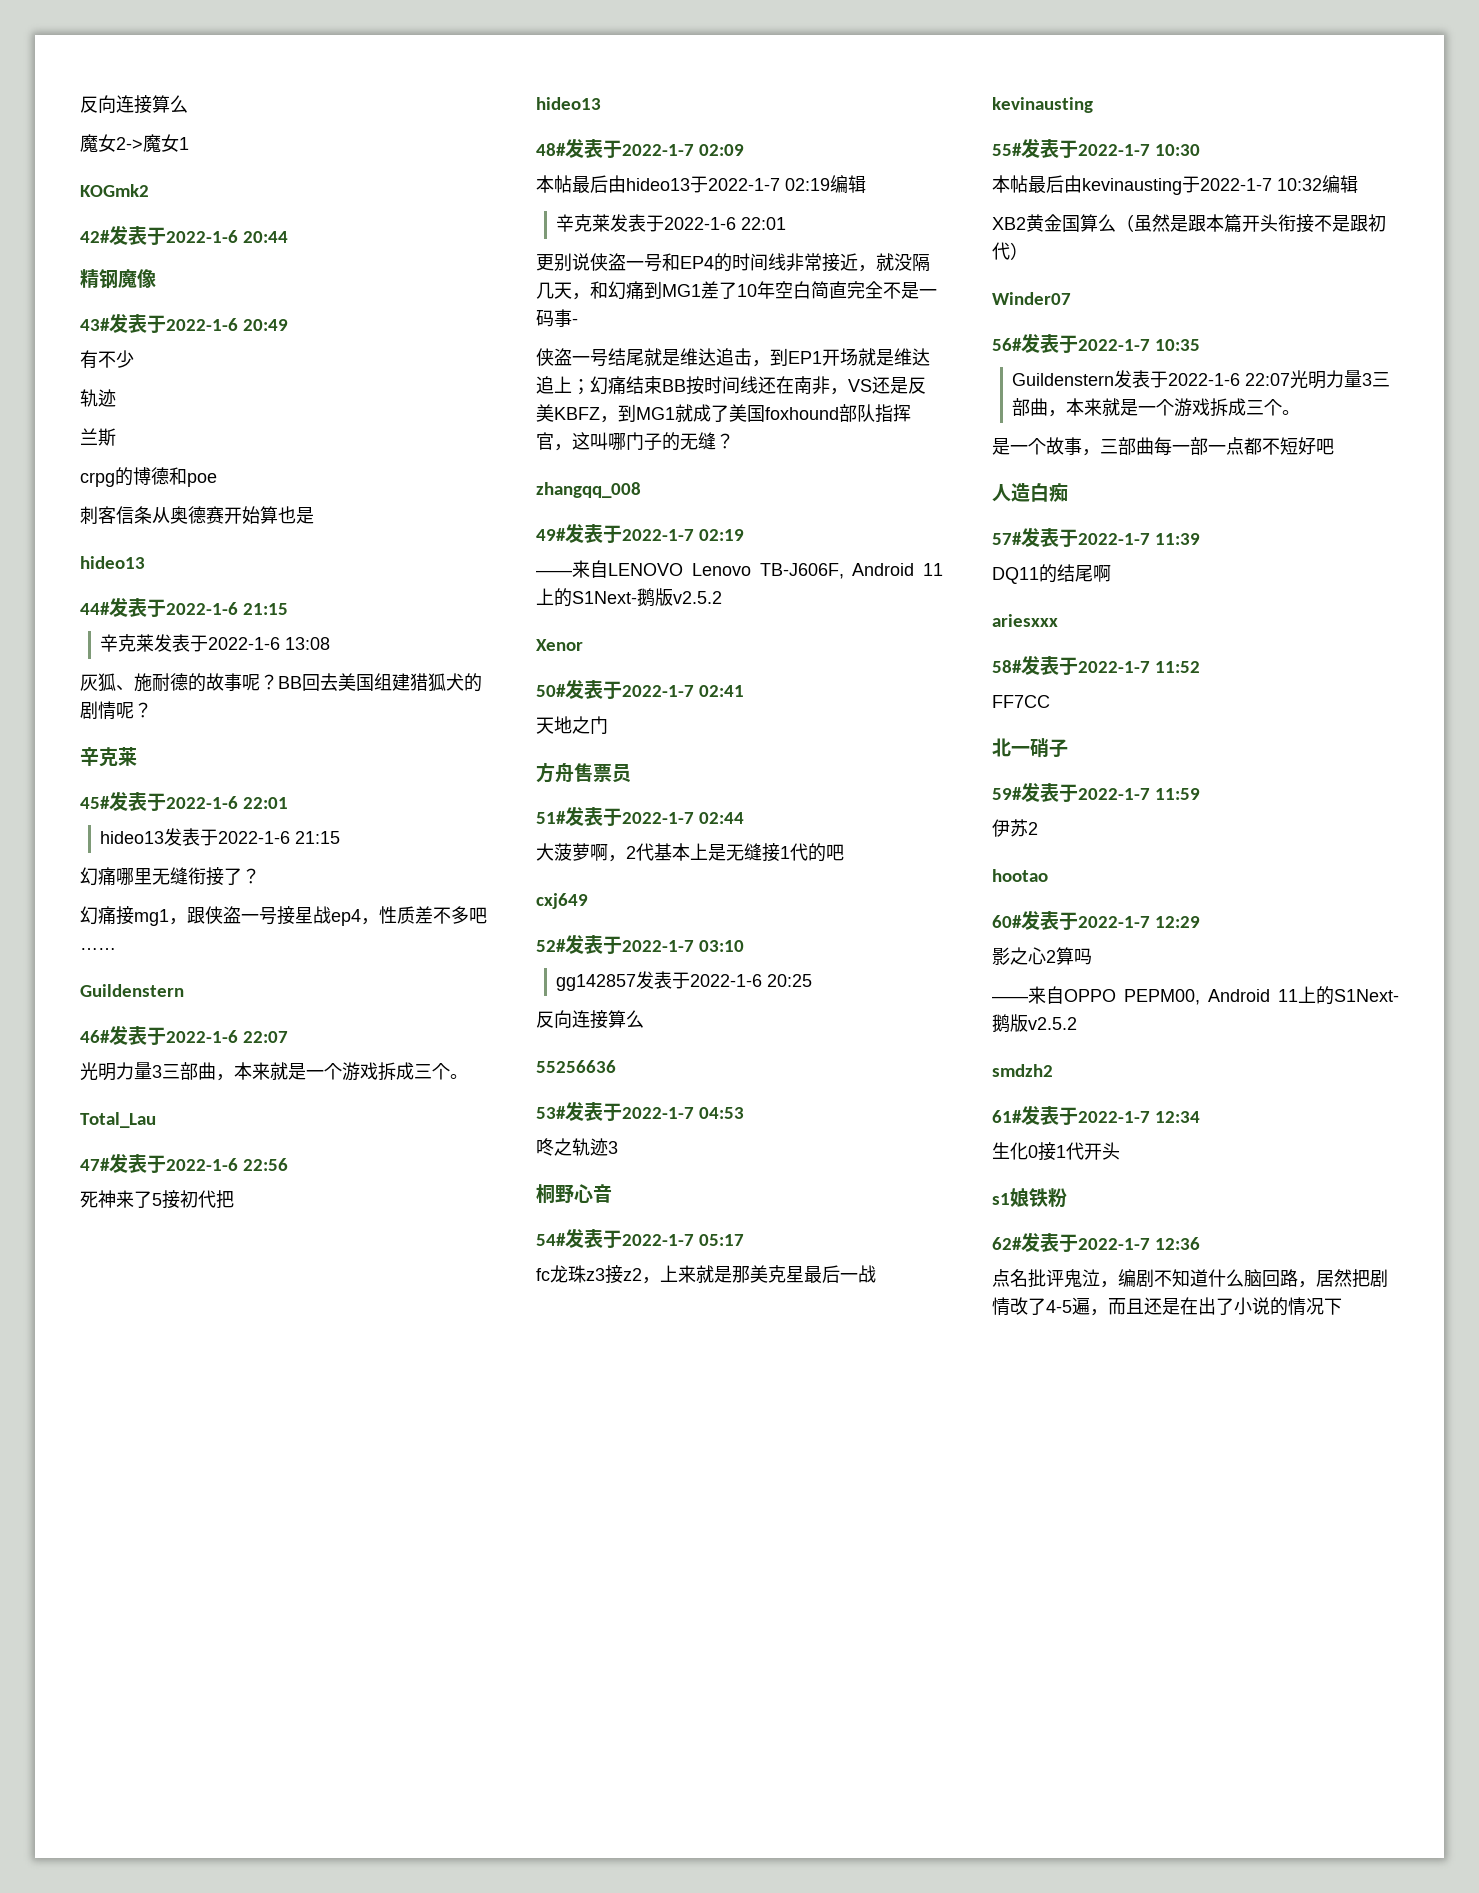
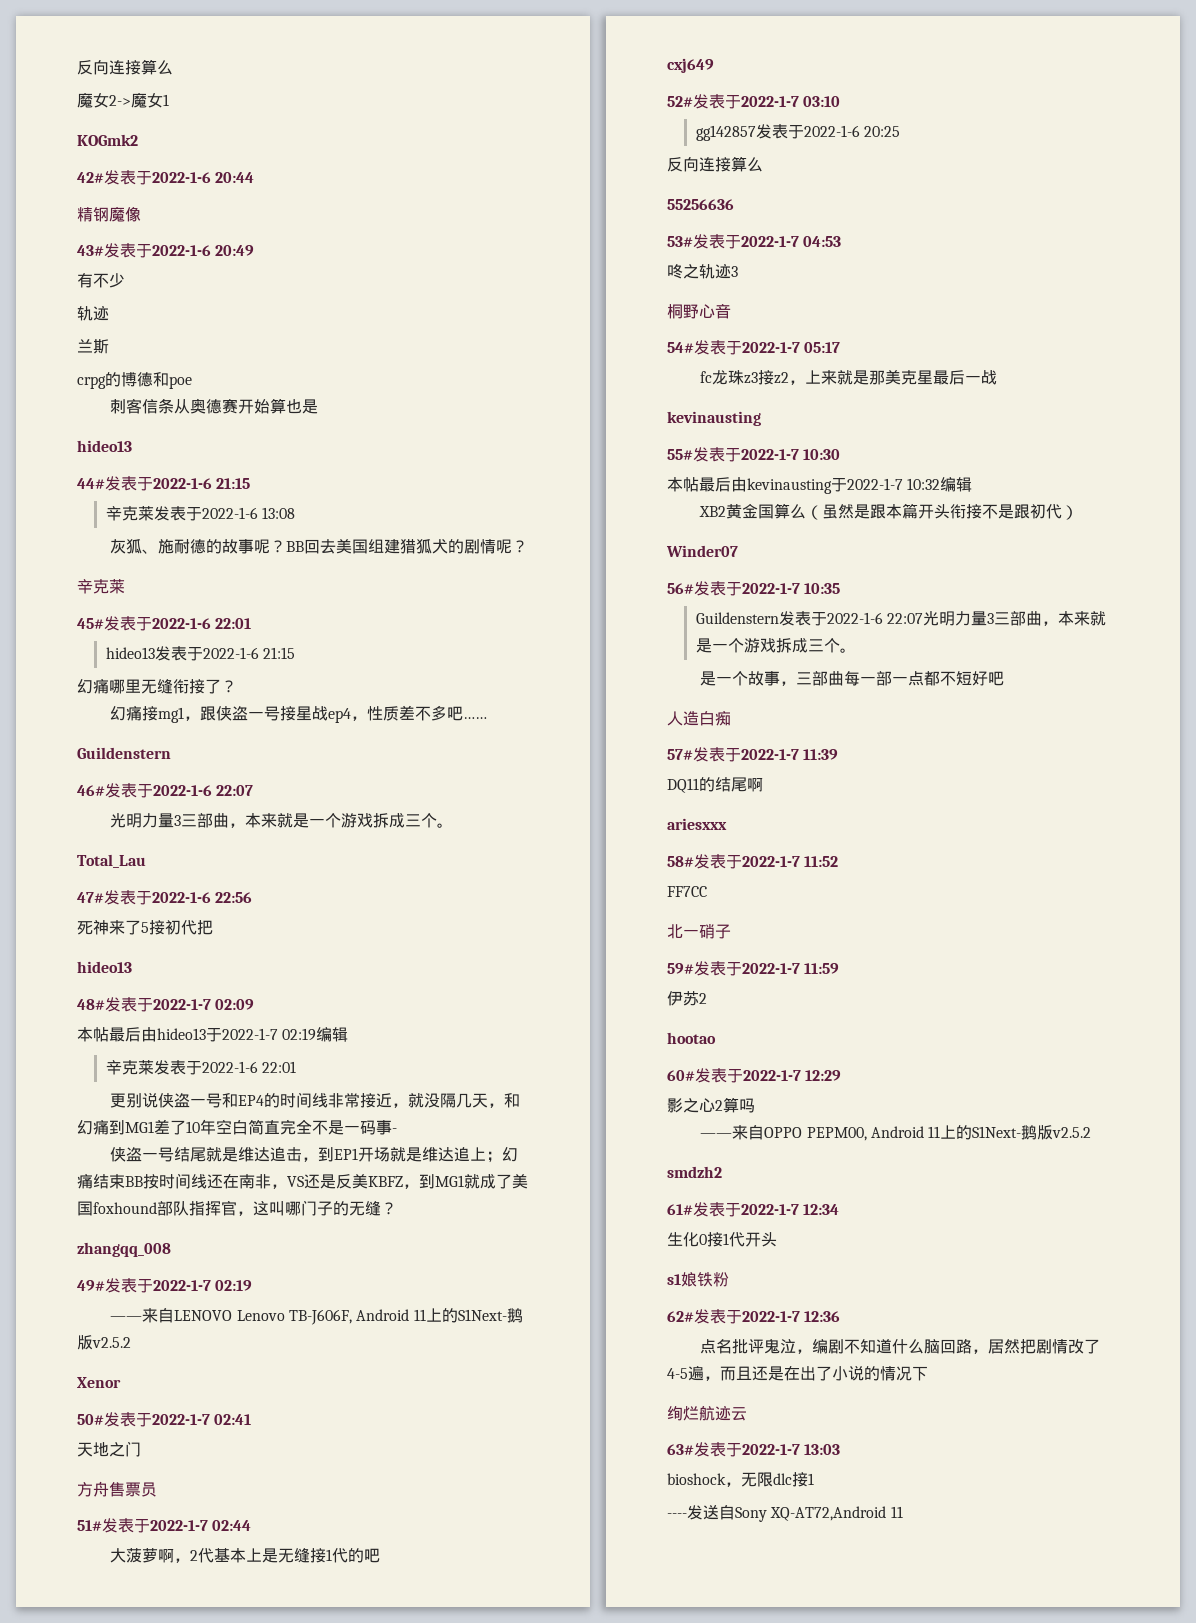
+ 绚烂航迹云
+ 63#发表于2022-1-7 13:03
+ bioshock，无限dlc接1
+ ----发送自Sony XQ-AT72,Android 11

